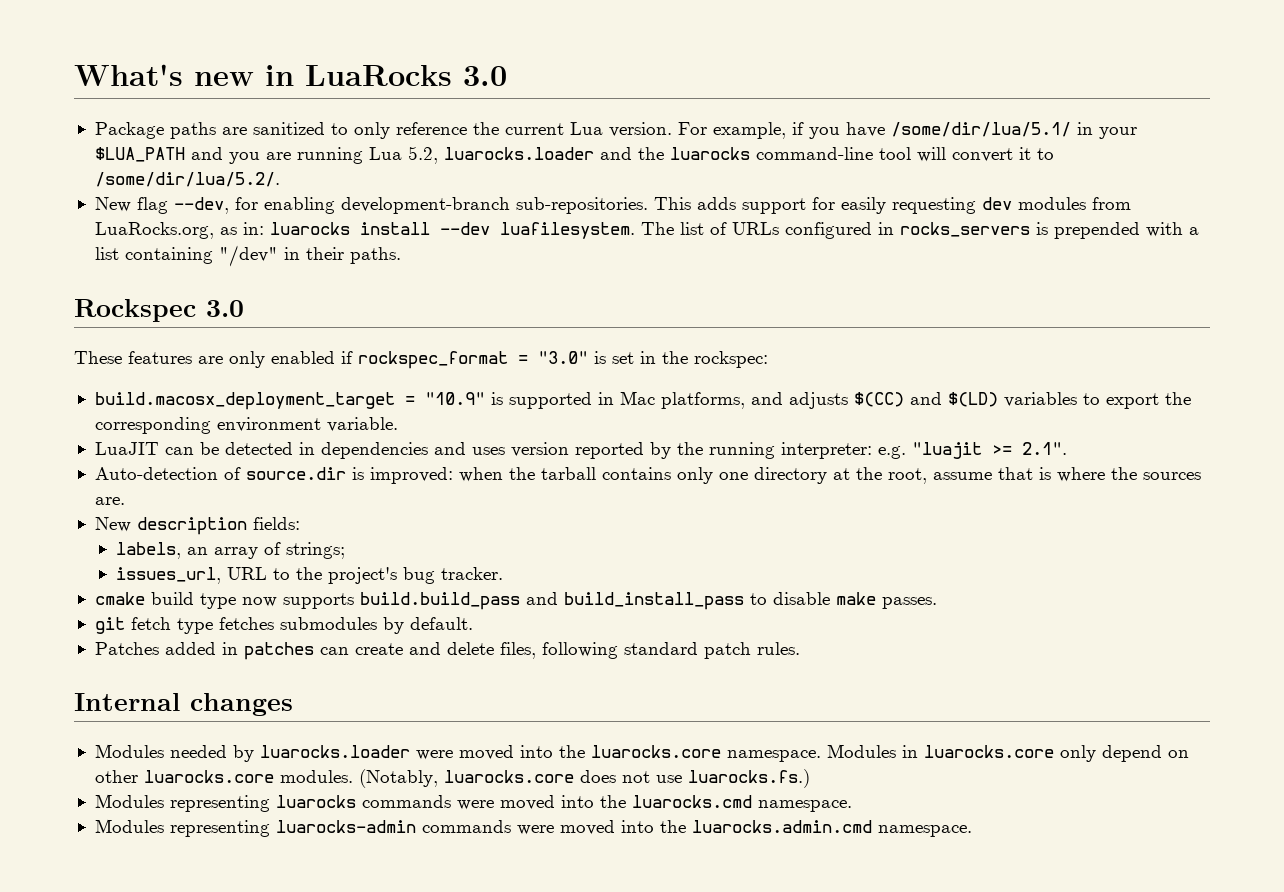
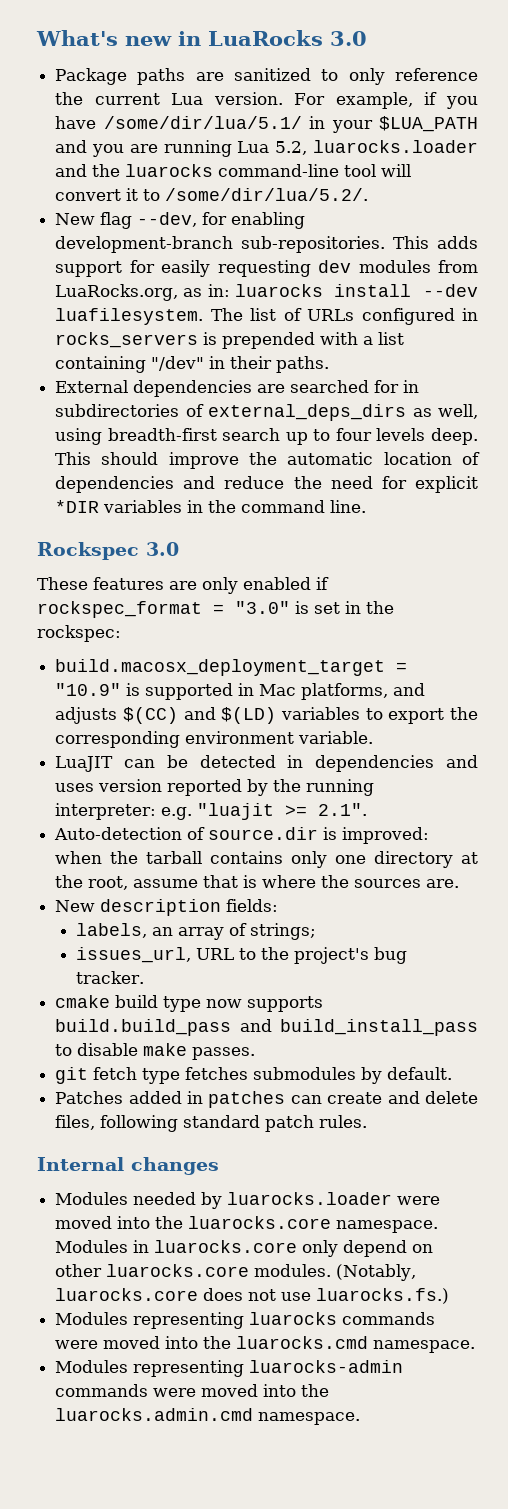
+ External dependencies are searched for in subdirectories of external_deps_dirs as well, using breadth-first search up to four levels deep. This should improve the automatic location of dependencies and reduce the need for explicit *DIR variables in the command line.

